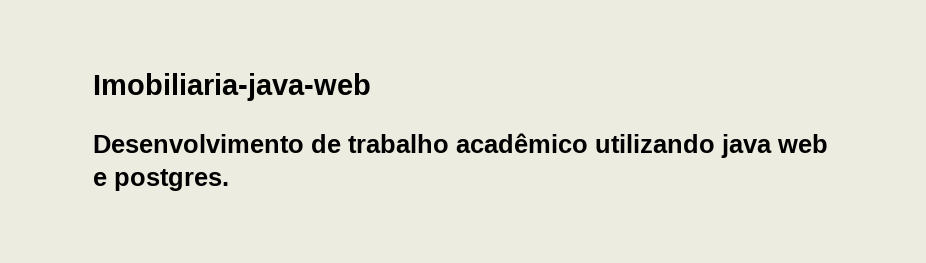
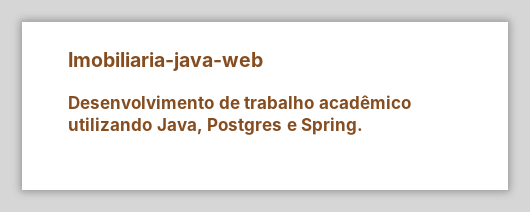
- Desenvolvimento de trabalho acadêmico utilizando java web e postgres.
+ Desenvolvimento de trabalho acadêmico utilizando Java, Postgres e Spring.

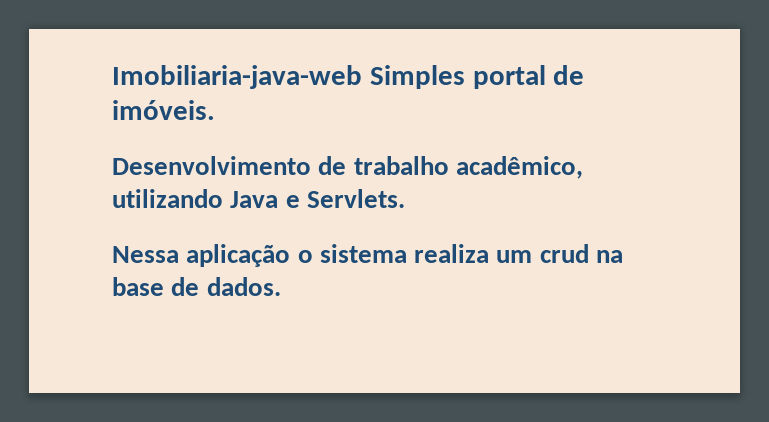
- Imobiliaria-java-web
+ Imobiliaria-java-web Simples portal de imóveis.
- Desenvolvimento de trabalho acadêmico utilizando Java, Postgres e Spring.
+ Desenvolvimento de trabalho acadêmico, utilizando Java e Servlets.
+ Nessa aplicação o sistema realiza um crud na base de dados.

